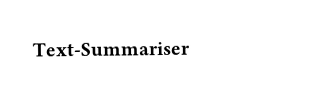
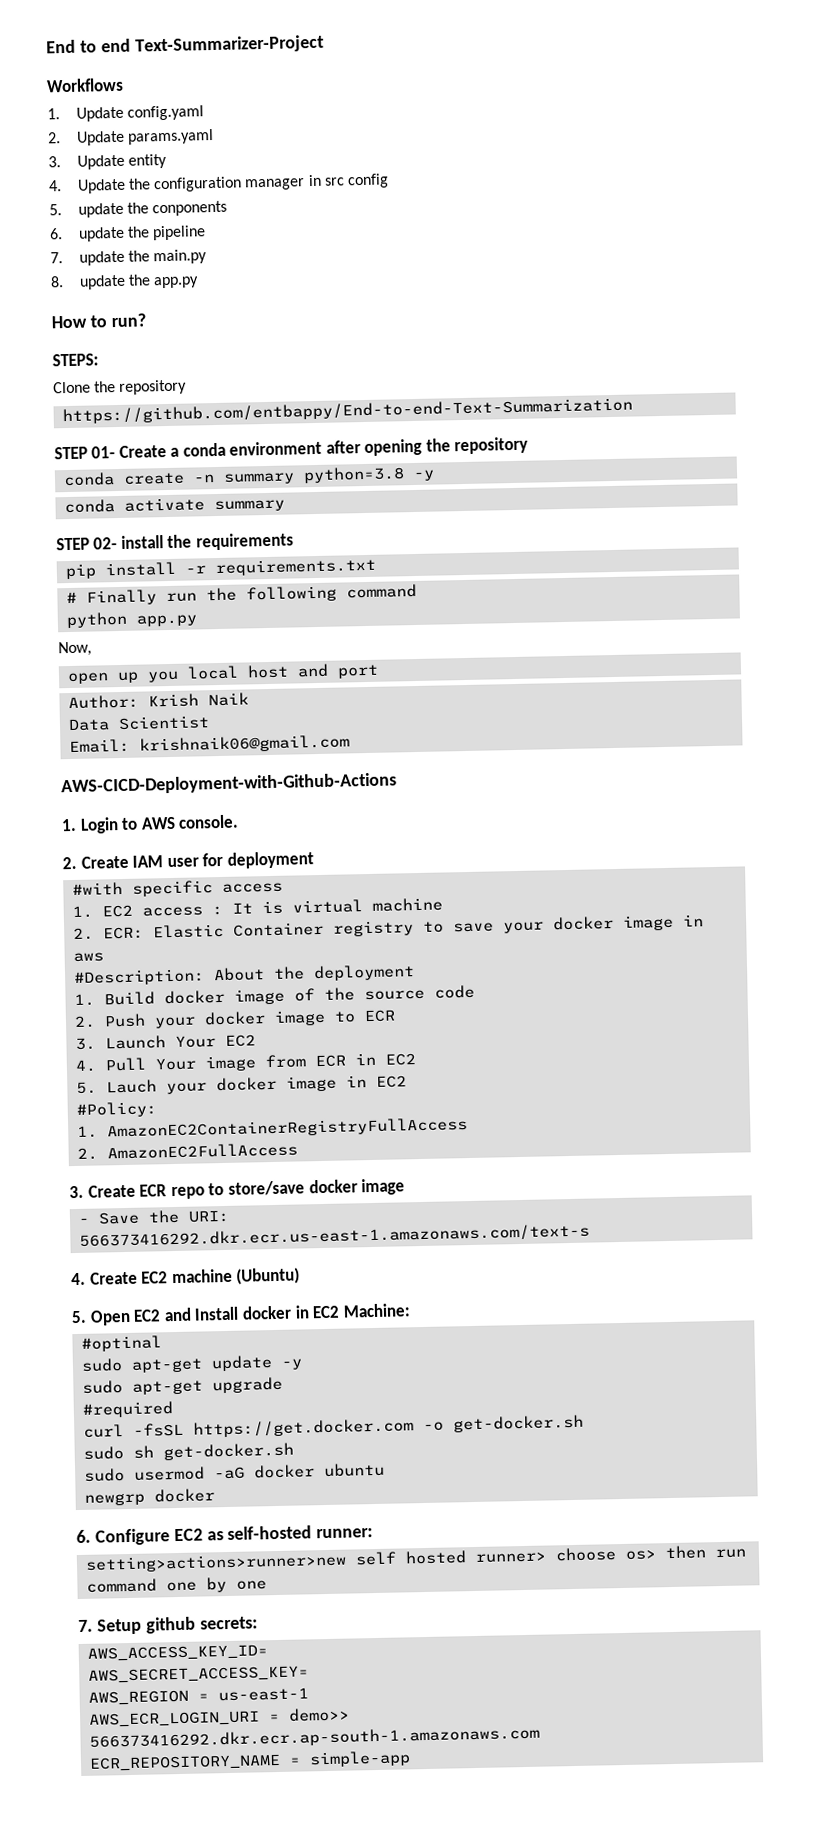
- Text-Summariser
+ End to end Text-Summarizer-Project
+ Workflows
+ 1. Update config.yaml
+ 2. Update params.yaml
+ 3. Update entity
+ 4. Update the configuration manager in src config
+ 5. update the conponents
+ 6. update the pipeline
+ 7. update the main.py
+ 8. update the app.py
+ How to run?
+ STEPS:
+ Clone the repository
+ https://github.com/entbappy/End-to-end-Text-Summarization
+ STEP 01- Create a conda environment after opening the repository
+ conda create -n summary python=3.8 -y
+ conda activate summary
+ STEP 02- install the requirements
+ pip install -r requirements.txt
+ # Finally run the following command
+ python app.py
+ Now,
+ open up you local host and port
+ Author: Krish Naik
+ Data Scientist
+ Email: krishnaik06@gmail.com
+ AWS-CICD-Deployment-with-Github-Actions
+ 1. Login to AWS console.
+ 2. Create IAM user for deployment
+ #with specific access
+ 1. EC2 access : It is virtual machine
+ 2. ECR: Elastic Container registry to save your docker image in aws
+ #Description: About the deployment
+ 1. Build docker image of the source code
+ 2. Push your docker image to ECR
+ 3. Launch Your EC2
+ 4. Pull Your image from ECR in EC2
+ 5. Lauch your docker image in EC2
+ #Policy:
+ 1. AmazonEC2ContainerRegistryFullAccess
+ 2. AmazonEC2FullAccess
+ 3. Create ECR repo to store/save docker image
+ - Save the URI: 566373416292.dkr.ecr.us-east-1.amazonaws.com/text-s
+ 4. Create EC2 machine (Ubuntu)
+ 5. Open EC2 and Install docker in EC2 Machine:
+ #optinal
+ sudo apt-get update -y
+ sudo apt-get upgrade
+ #required
+ curl -fsSL https://get.docker.com -o get-docker.sh
+ sudo sh get-docker.sh
+ sudo usermod -aG docker ubuntu
+ newgrp docker
+ 6. Configure EC2 as self-hosted runner:
+ setting>actions>runner>new self hosted runner> choose os> then run command one by one
+ 7. Setup github secrets:
+ AWS_ACCESS_KEY_ID=
+ AWS_SECRET_ACCESS_KEY=
+ AWS_REGION = us-east-1
+ AWS_ECR_LOGIN_URI = demo>> 566373416292.dkr.ecr.ap-south-1.amazonaws.com
+ ECR_REPOSITORY_NAME = simple-app

